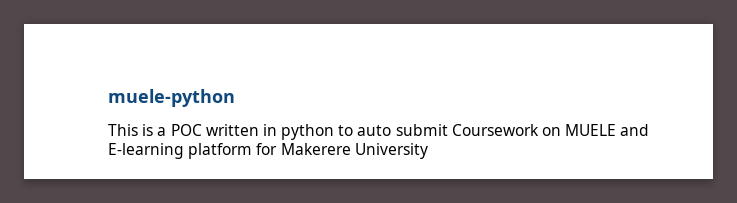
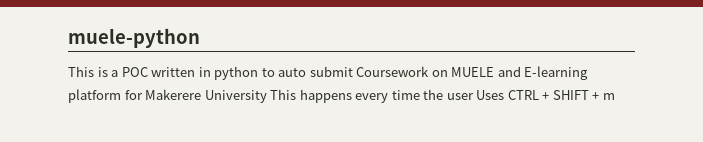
- This is a POC written in python to auto submit Coursework on MUELE and E-learning platform for Makerere University
+ This is a POC written in python to auto submit Coursework on MUELE and E-learning platform for Makerere University This happens every time the user Uses CTRL + SHIFT + m

